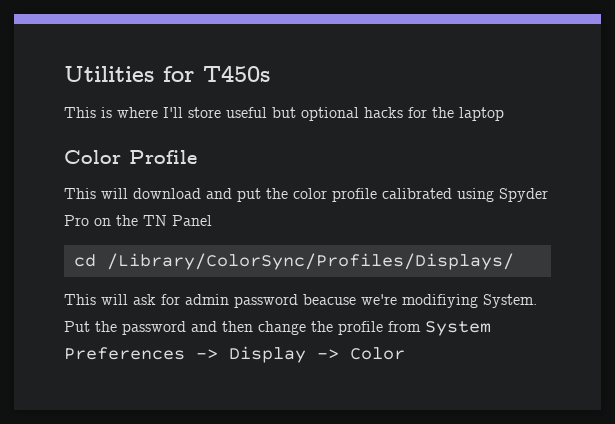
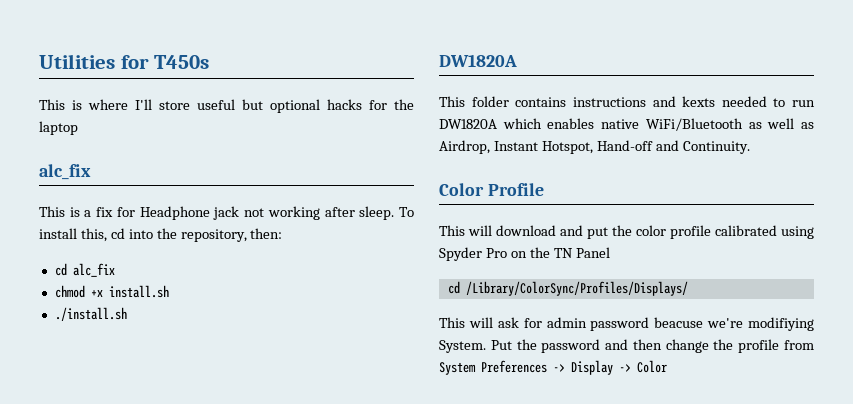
  This is where I'll store useful but optional hacks for the laptop
+ alc_fix
+ This is a fix for Headphone jack not working after sleep. To install this, cd into the repository, then:
+ cd alc_fix
+ chmod +x install.sh
+ ./install.sh
+ DW1820A
+ This folder contains instructions and kexts needed to run DW1820A which enables native WiFi/Bluetooth as well as Airdrop, Instant Hotspot, Hand-off and Continuity.

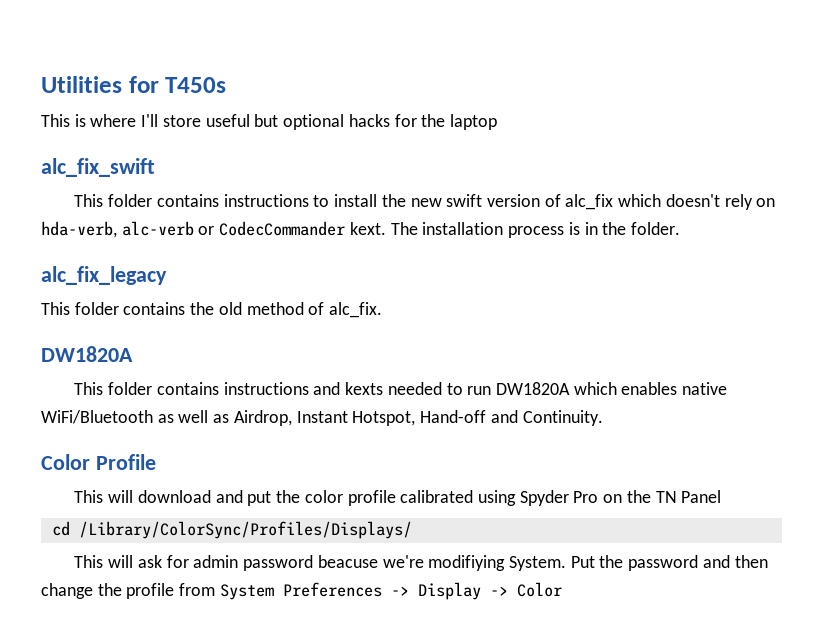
  This is where I'll store useful but optional hacks for the laptop
- alc_fix
- This is a fix for Headphone jack not working after sleep. To install this, cd into the repository, then:
- cd alc_fix
- chmod +x install.sh
- ./install.sh
+ alc_fix_swift
+ This folder contains instructions to install the new swift version of alc_fix which doesn't rely on hda-verb, alc-verb or CodecCommander kext. The installation process is in the folder.
+ alc_fix_legacy
+ This folder contains the old method of alc_fix.

